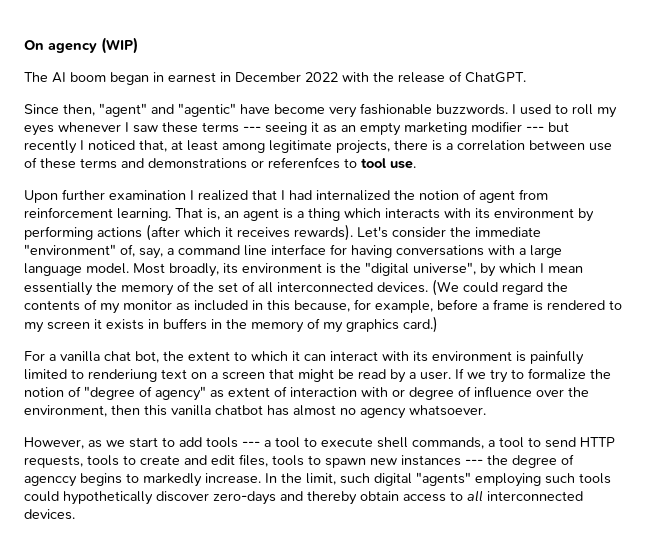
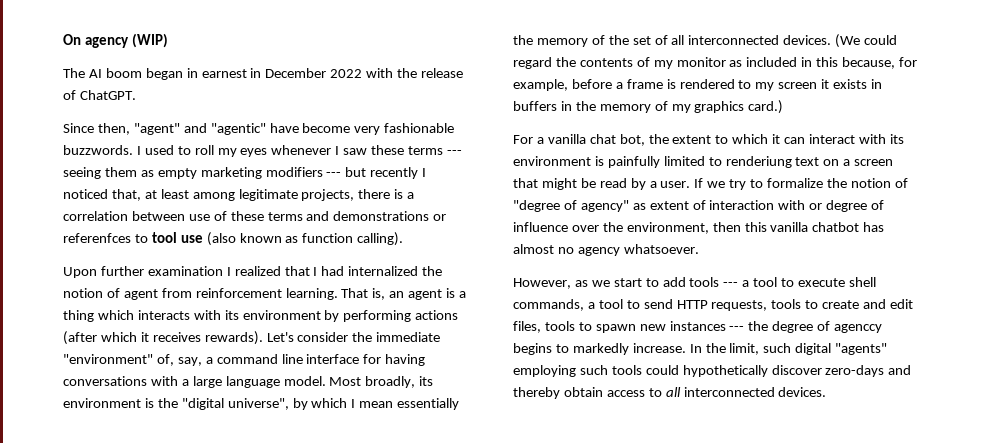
- I used to roll my eyes whenever I saw these terms --- seeing it as an empty marketing modifier --- but recently I noticed that, at least among legitimate projects, there is a correlation between use of these terms and demonstrations or referenfces to tool use.
+ I used to roll my eyes whenever I saw these terms --- seeing them as empty marketing modifiers --- but recently I noticed that, at least among legitimate projects, there is a correlation between use of these terms and demonstrations or referenfces to tool use (also known as function calling).

